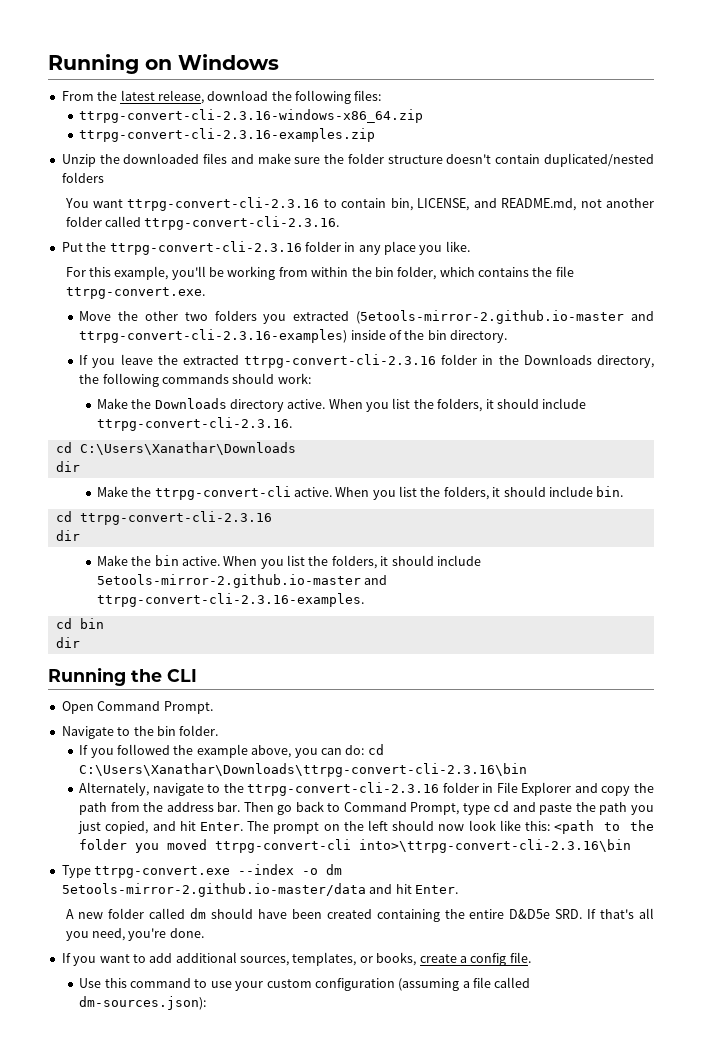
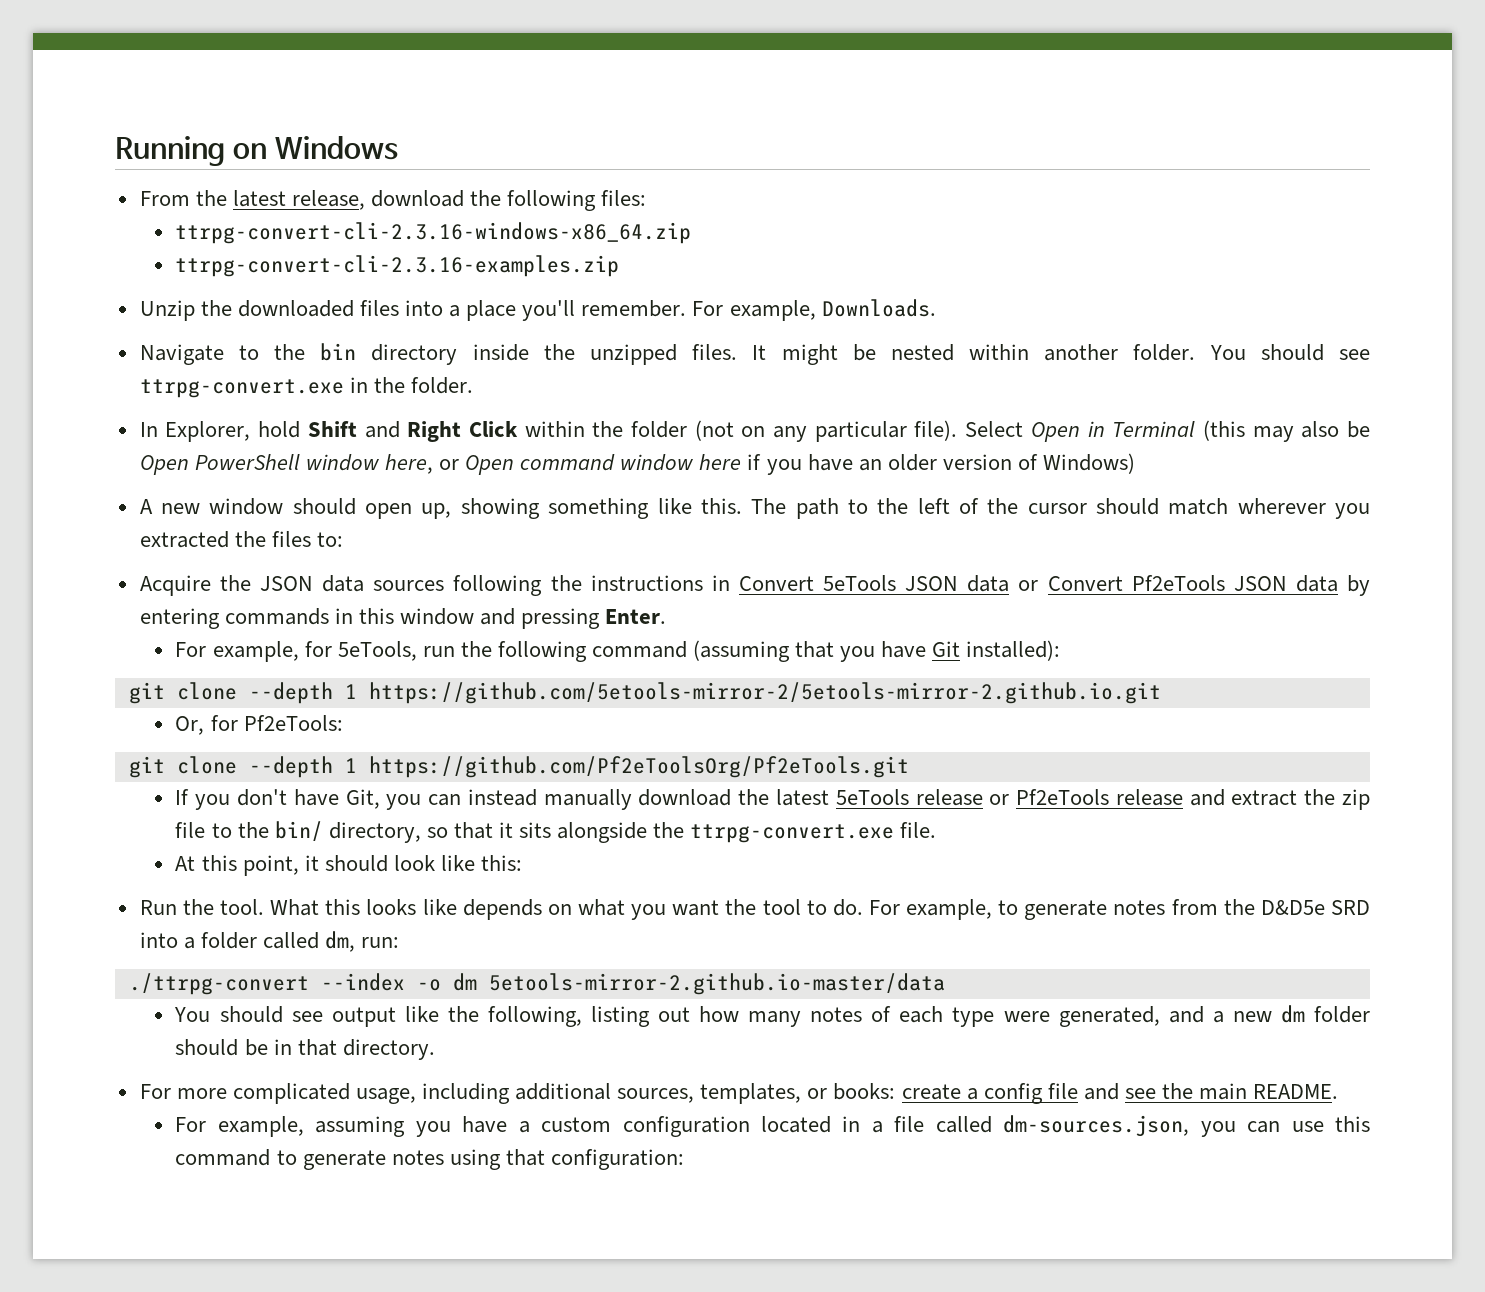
- Unzip the downloaded files and make sure the folder structure doesn't contain duplicated/nested folders
- You want ttrpg-convert-cli-2.3.16 to contain bin, LICENSE, and README.md, not another folder called ttrpg-convert-cli-2.3.16.
- Put the ttrpg-convert-cli-2.3.16 folder in any place you like.
- For this example, you'll be working from within the bin folder, which contains the file ttrpg-convert.exe.
- Move the other two folders you extracted (5etools-mirror-2.github.io-master and ttrpg-convert-cli-2.3.16-examples) inside of the bin directory.
- If you leave the extracted ttrpg-convert-cli-2.3.16 folder in the Downloads directory, the following commands should work:
- Make the Downloads directory active. When you list the folders, it should include ttrpg-convert-cli-2.3.16.
- cd C:\Users\Xanathar\Downloads
- dir
- Make the ttrpg-convert-cli active. When you list the folders, it should include bin.
- cd ttrpg-convert-cli-2.3.16
- dir
- Make the bin active. When you list the folders, it should include 5etools-mirror-2.github.io-master and ttrpg-convert-cli-2.3.16-examples.
- cd bin
- dir
- Running the CLI
- Open Command Prompt.
- Navigate to the bin folder.
- If you followed the example above, you can do: cd C:\Users\Xanathar\Downloads\ttrpg-convert-cli-2.3.16\bin
- Alternately, navigate to the ttrpg-convert-cli-2.3.16 folder in File Explorer and copy the path from the address bar. Then go back to Command Prompt, type cd and paste the path you just copied, and hit Enter. The prompt on the left should now look like this: <path to the folder you moved ttrpg-convert-cli into>\ttrpg-convert-cli-2.3.16\bin
- Type ttrpg-convert.exe --index -o dm 5etools-mirror-2.github.io-master/data and hit Enter.
- A new folder called dm should have been created containing the entire D&D5e SRD. If that's all you need, you're done.
- If you want to add additional sources, templates, or books, create a config file.
- Use this command to use your custom configuration (assuming a file called dm-sources.json):
+ Unzip the downloaded files into a place you'll remember. For example, Downloads.
+ Navigate to the bin directory inside the unzipped files. It might be nested within another folder. You should see ttrpg-convert.exe in the folder.
+ In Explorer, hold Shift and Right Click within the folder (not on any particular file). Select Open in Terminal (this may also be Open PowerShell window here, or Open command window here if you have an older version of Windows)
+ A new window should open up, showing something like this. The path to the left of the cursor should match wherever you extracted the files to:
+ Acquire the JSON data sources following the instructions in Convert 5eTools JSON data or Convert Pf2eTools JSON data by entering commands in this window and pressing Enter.
+ For example, for 5eTools, run the following command (assuming that you have Git installed):
+ git clone --depth 1 https://github.com/5etools-mirror-2/5etools-mirror-2.github.io.git
+ Or, for Pf2eTools:
+ git clone --depth 1 https://github.com/Pf2eToolsOrg/Pf2eTools.git
+ If you don't have Git, you can instead manually download the latest 5eTools release or Pf2eTools release and extract the zip file to the bin/ directory, so that it sits alongside the ttrpg-convert.exe file.
+ At this point, it should look like this:
+ Run the tool. What this looks like depends on what you want the tool to do. For example, to generate notes from the D&D5e SRD into a folder called dm, run:
+ ./ttrpg-convert --index -o dm 5etools-mirror-2.github.io-master/data
+ You should see output like the following, listing out how many notes of each type were generated, and a new dm folder should be in that directory.
+ For more complicated usage, including additional sources, templates, or books: create a config file and see the main README.
+ For example, assuming you have a custom configuration located in a file called dm-sources.json, you can use this command to generate notes using that configuration:

